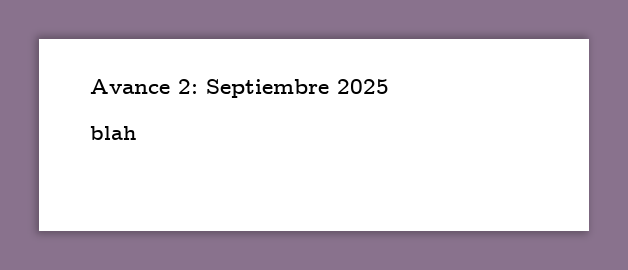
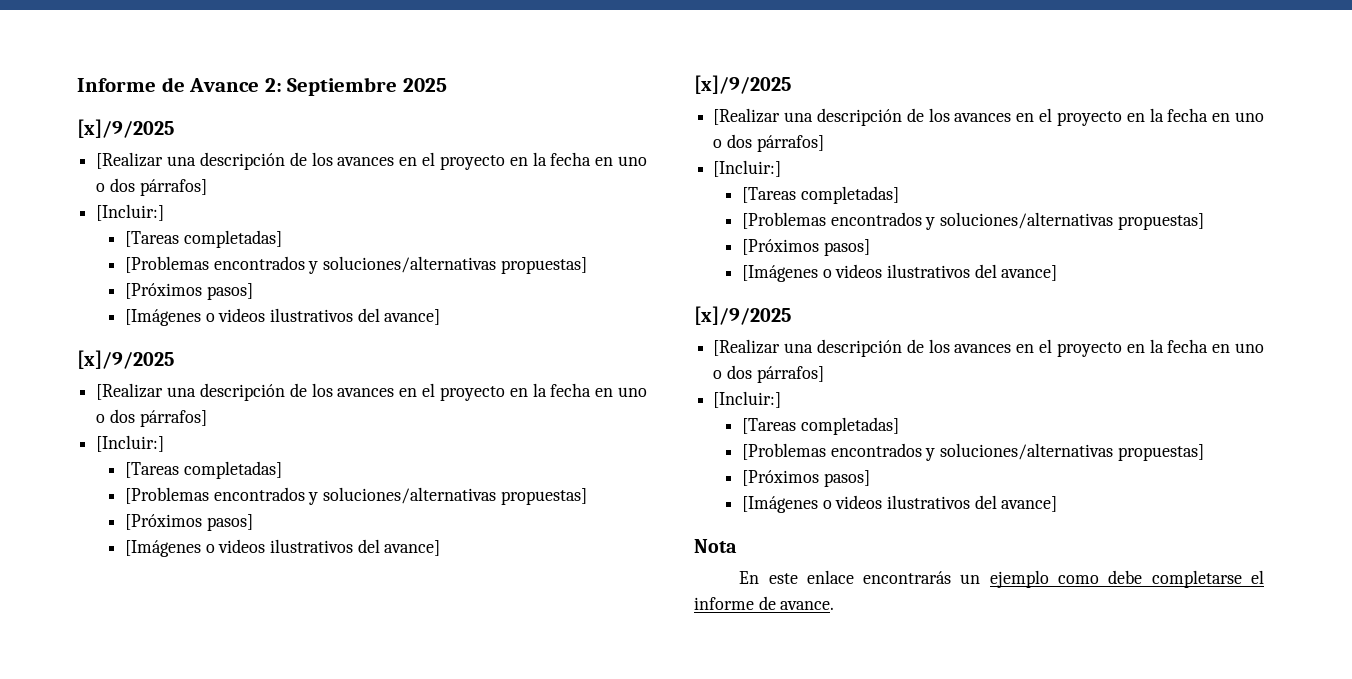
- Avance 2: Septiembre 2025
- blah
+ Informe de Avance 2: Septiembre 2025
+ [x]/9/2025
+ [Realizar una descripción de los avances en el proyecto en la fecha en uno o dos párrafos]
+ [Incluir:]
+ [Tareas completadas]
+ [Problemas encontrados y soluciones/alternativas propuestas]
+ [Próximos pasos]
+ [Imágenes o videos ilustrativos del avance]
+ [x]/9/2025
+ [Realizar una descripción de los avances en el proyecto en la fecha en uno o dos párrafos]
+ [Incluir:]
+ [Tareas completadas]
+ [Problemas encontrados y soluciones/alternativas propuestas]
+ [Próximos pasos]
+ [Imágenes o videos ilustrativos del avance]
+ [x]/9/2025
+ [Realizar una descripción de los avances en el proyecto en la fecha en uno o dos párrafos]
+ [Incluir:]
+ [Tareas completadas]
+ [Problemas encontrados y soluciones/alternativas propuestas]
+ [Próximos pasos]
+ [Imágenes o videos ilustrativos del avance]
+ [x]/9/2025
+ [Realizar una descripción de los avances en el proyecto en la fecha en uno o dos párrafos]
+ [Incluir:]
+ [Tareas completadas]
+ [Problemas encontrados y soluciones/alternativas propuestas]
+ [Próximos pasos]
+ [Imágenes o videos ilustrativos del avance]
+ Nota
+ En este enlace encontrarás un ejemplo como debe completarse el informe de avance.

